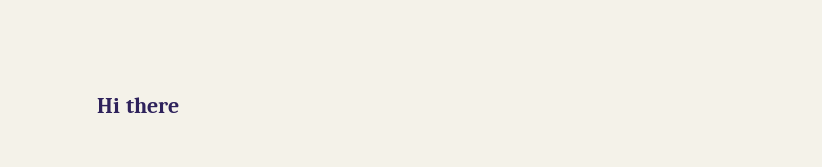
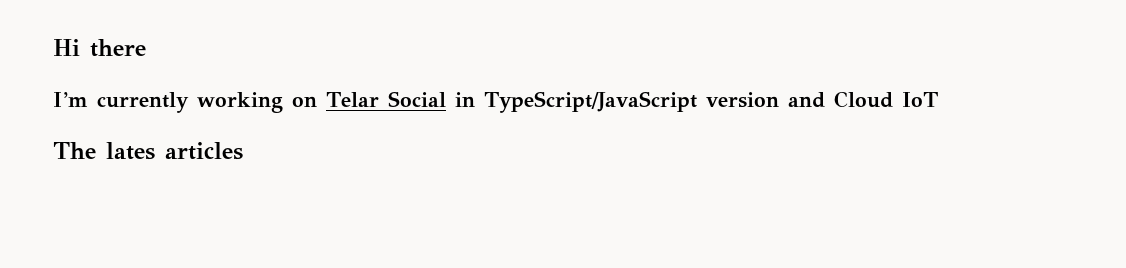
+ I’m currently working on Telar Social in TypeScript/JavaScript version and Cloud IoT
+ The lates articles

